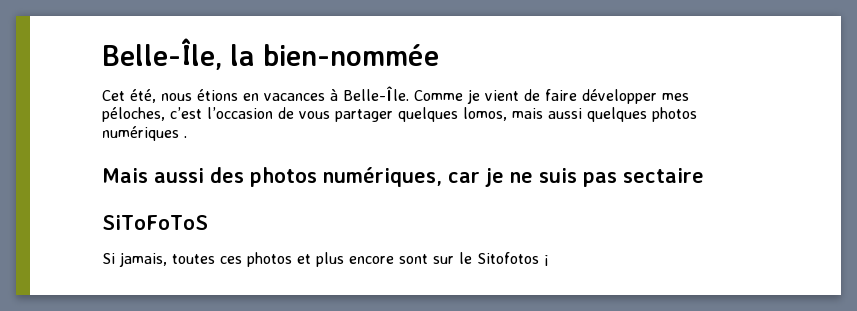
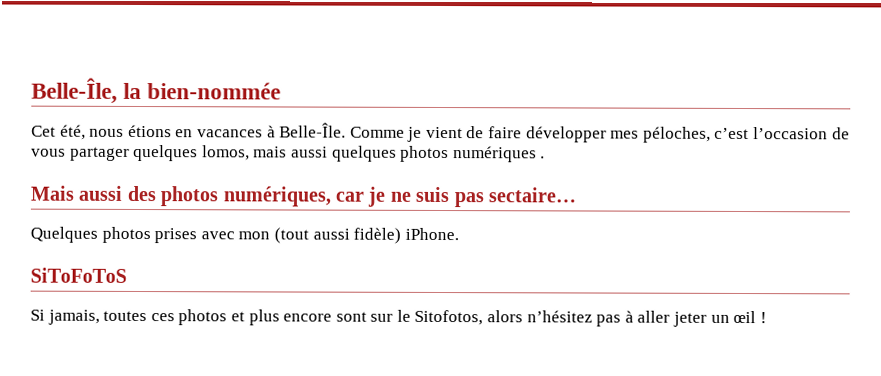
- Mais aussi des photos numériques, car je ne suis pas sectaire
+ Mais aussi des photos numériques, car je ne suis pas sectaire…
+ Quelques photos prises avec mon (tout aussi fidèle) iPhone.
- Si jamais, toutes ces photos et plus encore sont sur le Sitofotos ¡
+ Si jamais, toutes ces photos et plus encore sont sur le Sitofotos, alors n’hésitez pas à aller jeter un œil !

